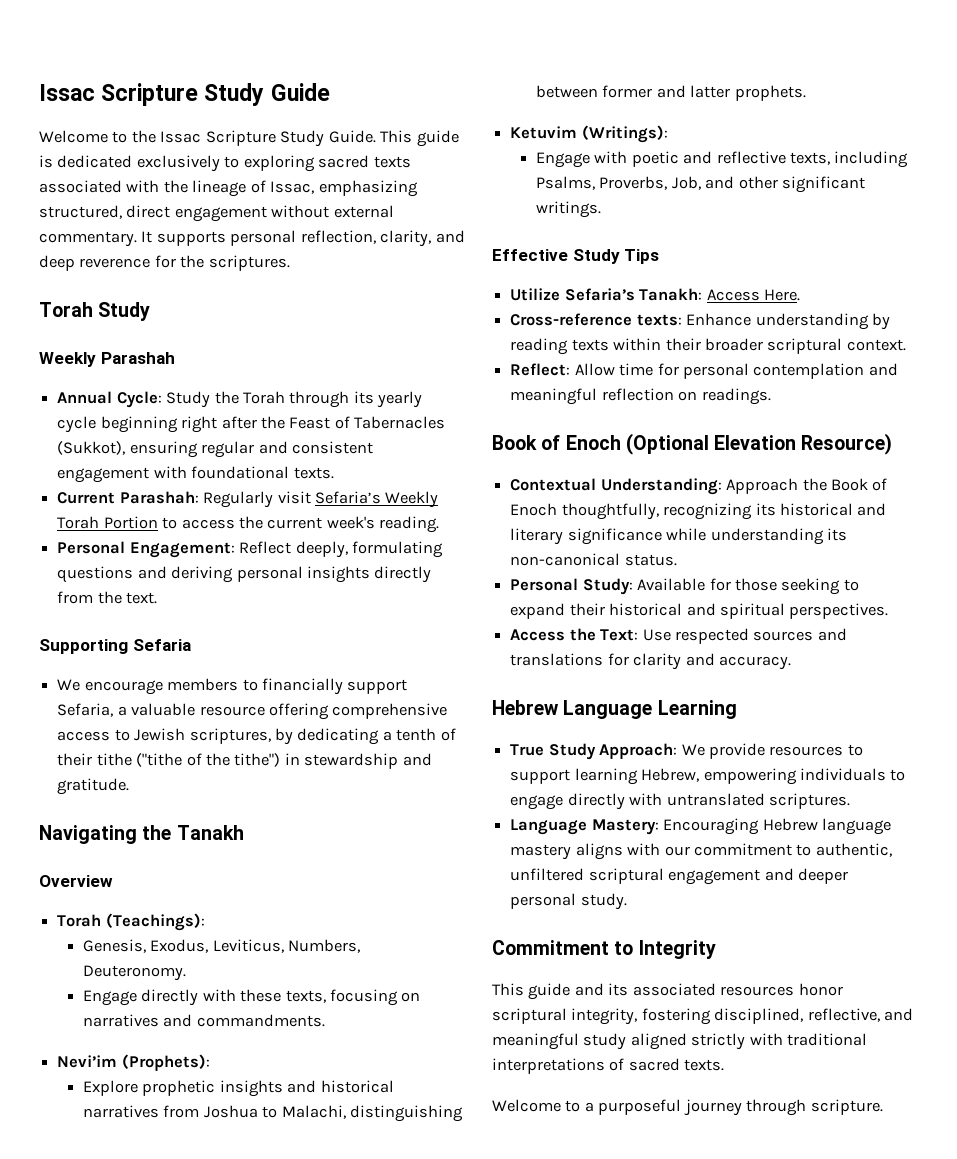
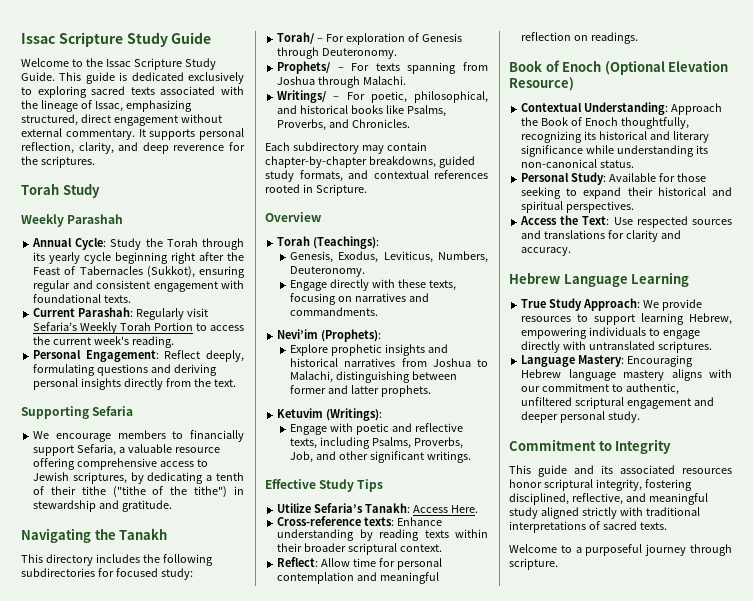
+ This directory includes the following subdirectories for focused study:
+ Torah/ – For exploration of Genesis through Deuteronomy.
+ Prophets/ – For texts spanning from Joshua through Malachi.
+ Writings/ – For poetic, philosophical, and historical books like Psalms, Proverbs, and Chronicles.
+ Each subdirectory may contain chapter-by-chapter breakdowns, guided study formats, and contextual references rooted in Scripture.

